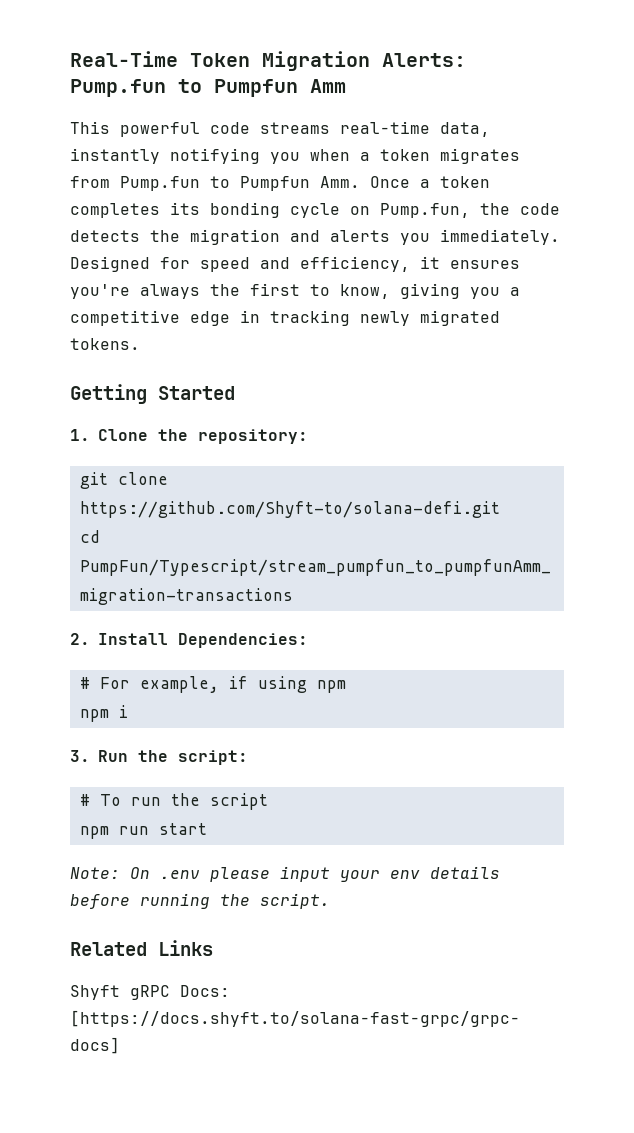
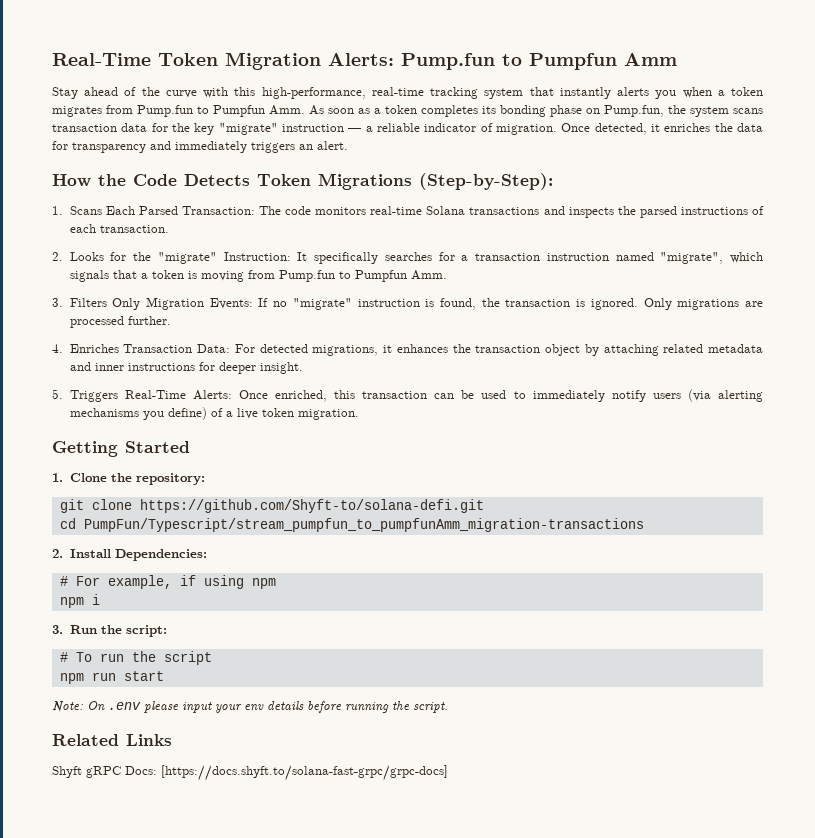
- This powerful code streams real-time data, instantly notifying you when a token migrates from Pump.fun to Pumpfun Amm. Once a token completes its bonding cycle on Pump.fun, the code detects the migration and alerts you immediately. Designed for speed and efficiency, it ensures you're always the first to know, giving you a competitive edge in tracking newly migrated tokens.
+ Stay ahead of the curve with this high-performance, real-time tracking system that instantly alerts you when a token migrates from Pump.fun to Pumpfun Amm. As soon as a token completes its bonding phase on Pump.fun, the system scans transaction data for the key "migrate" instruction — a reliable indicator of migration. Once detected, it enriches the data for transparency and immediately triggers an alert.
+ How the Code Detects Token Migrations (Step-by-Step):
+ 1. Scans Each Parsed Transaction: The code monitors real-time Solana transactions and inspects the parsed instructions of each transaction.
+ 2. Looks for the "migrate" Instruction: It specifically searches for a transaction instruction named "migrate", which signals that a token is moving from Pump.fun to Pumpfun Amm.
+ 3. Filters Only Migration Events: If no "migrate" instruction is found, the transaction is ignored. Only migrations are processed further.
+ 4. Enriches Transaction Data: For detected migrations, it enhances the transaction object by attaching related metadata and inner instructions for deeper insight.
+ 5. Triggers Real-Time Alerts: Once enriched, this transaction can be used to immediately notify users (via alerting mechanisms you define) of a live token migration.

